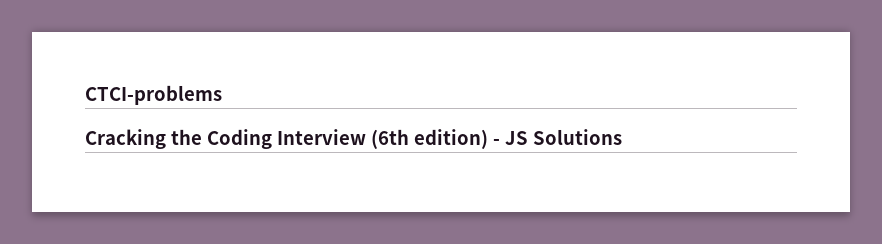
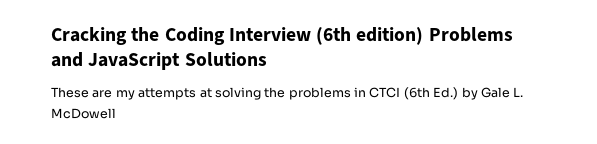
- CTCI-problems
- Cracking the Coding Interview (6th edition) - JS Solutions
+ Cracking the Coding Interview (6th edition) Problems and JavaScript Solutions
+ These are my attempts at solving the problems in CTCI (6th Ed.) by Gale L. McDowell

